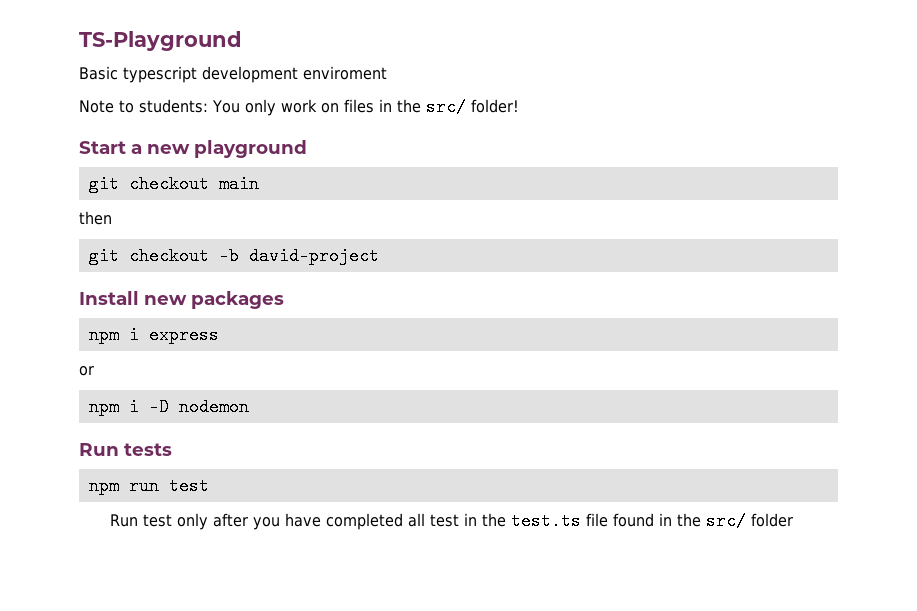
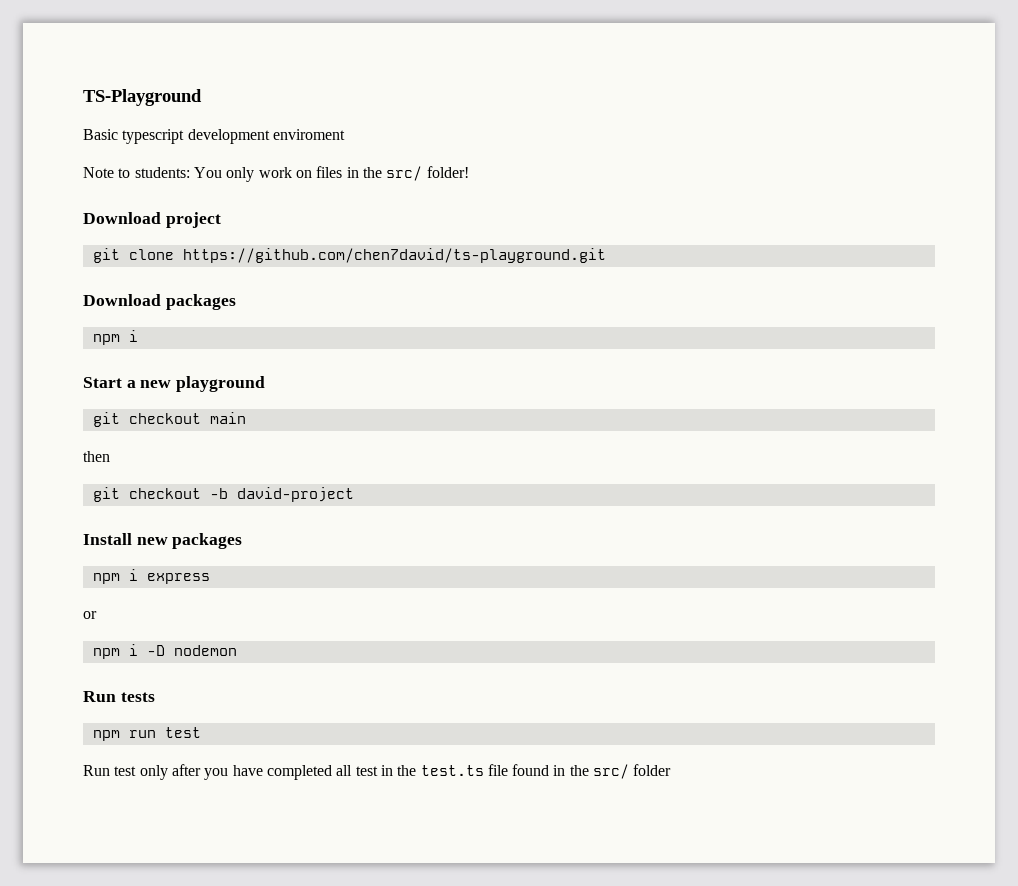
+ Download project
+ git clone https://github.com/chen7david/ts-playground.git
+ Download packages
+ npm i

